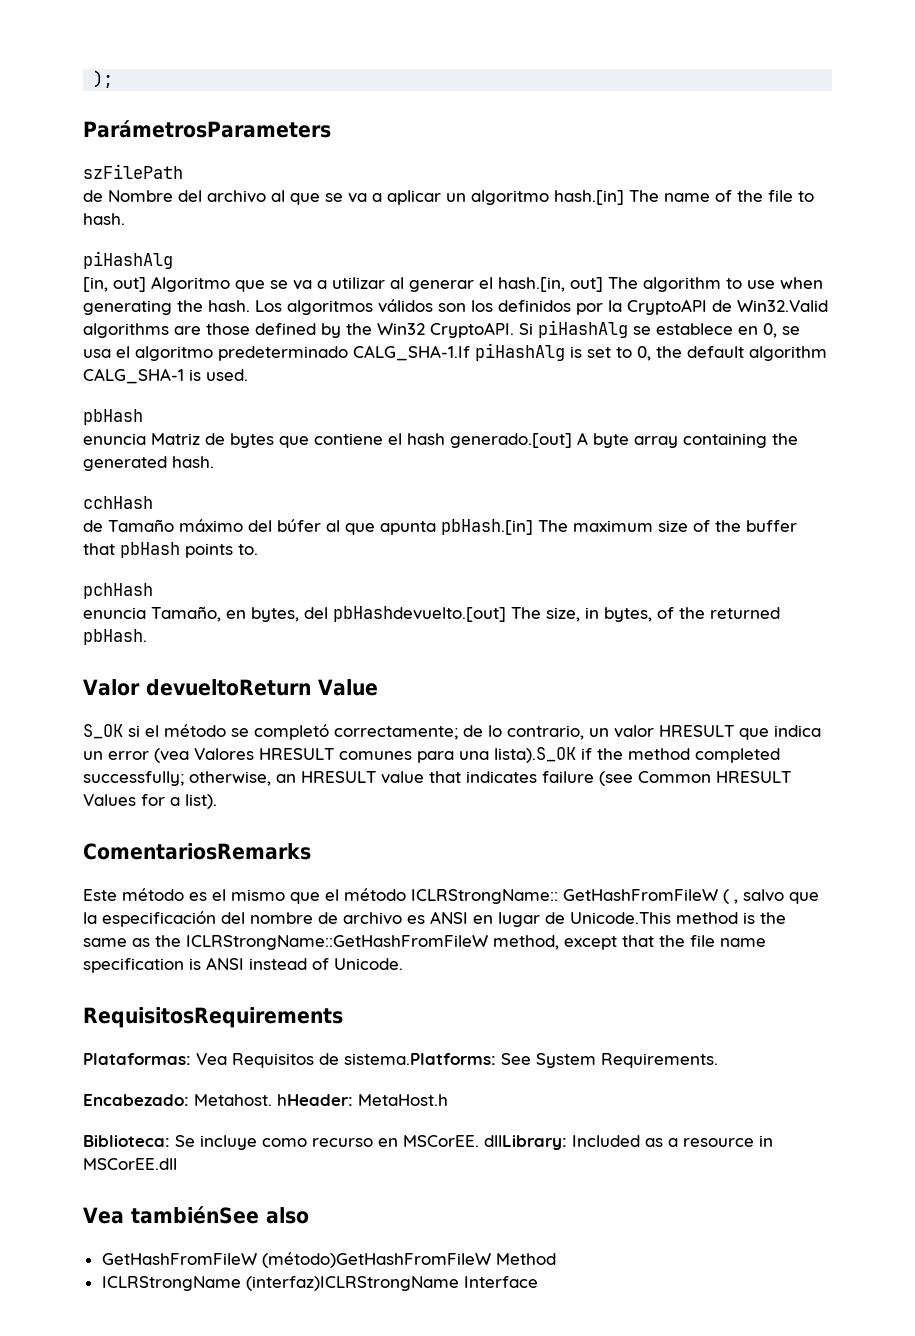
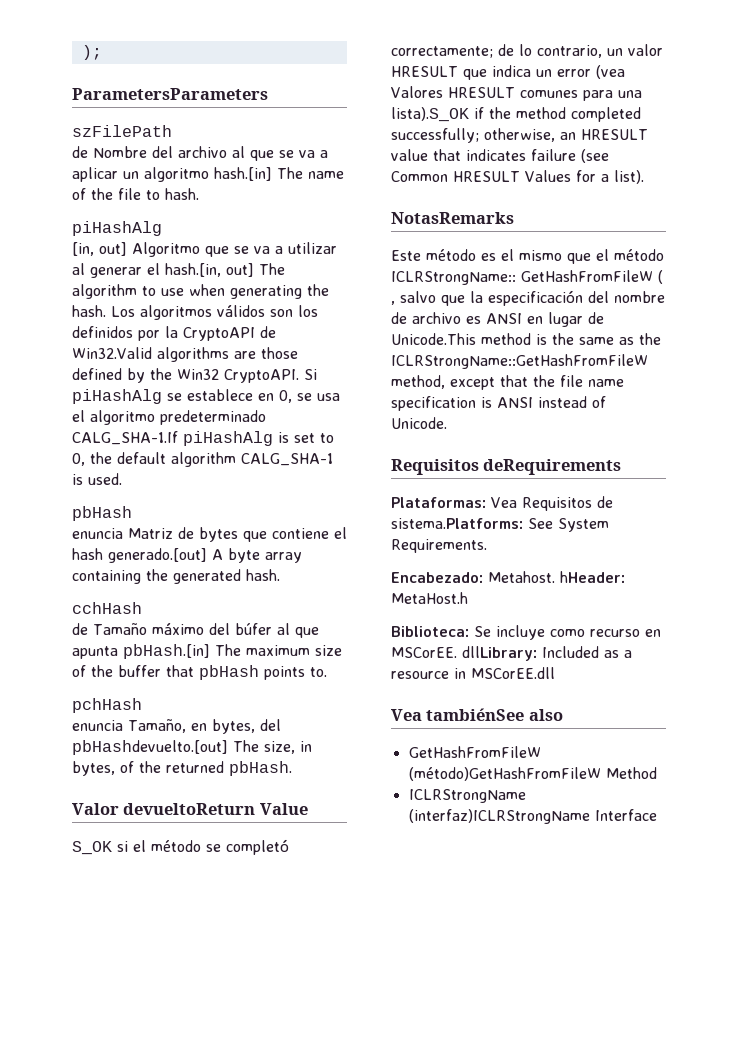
- ParámetrosParameters
+ ParametersParameters
- ComentariosRemarks
+ NotasRemarks
- RequisitosRequirements
+ Requisitos deRequirements

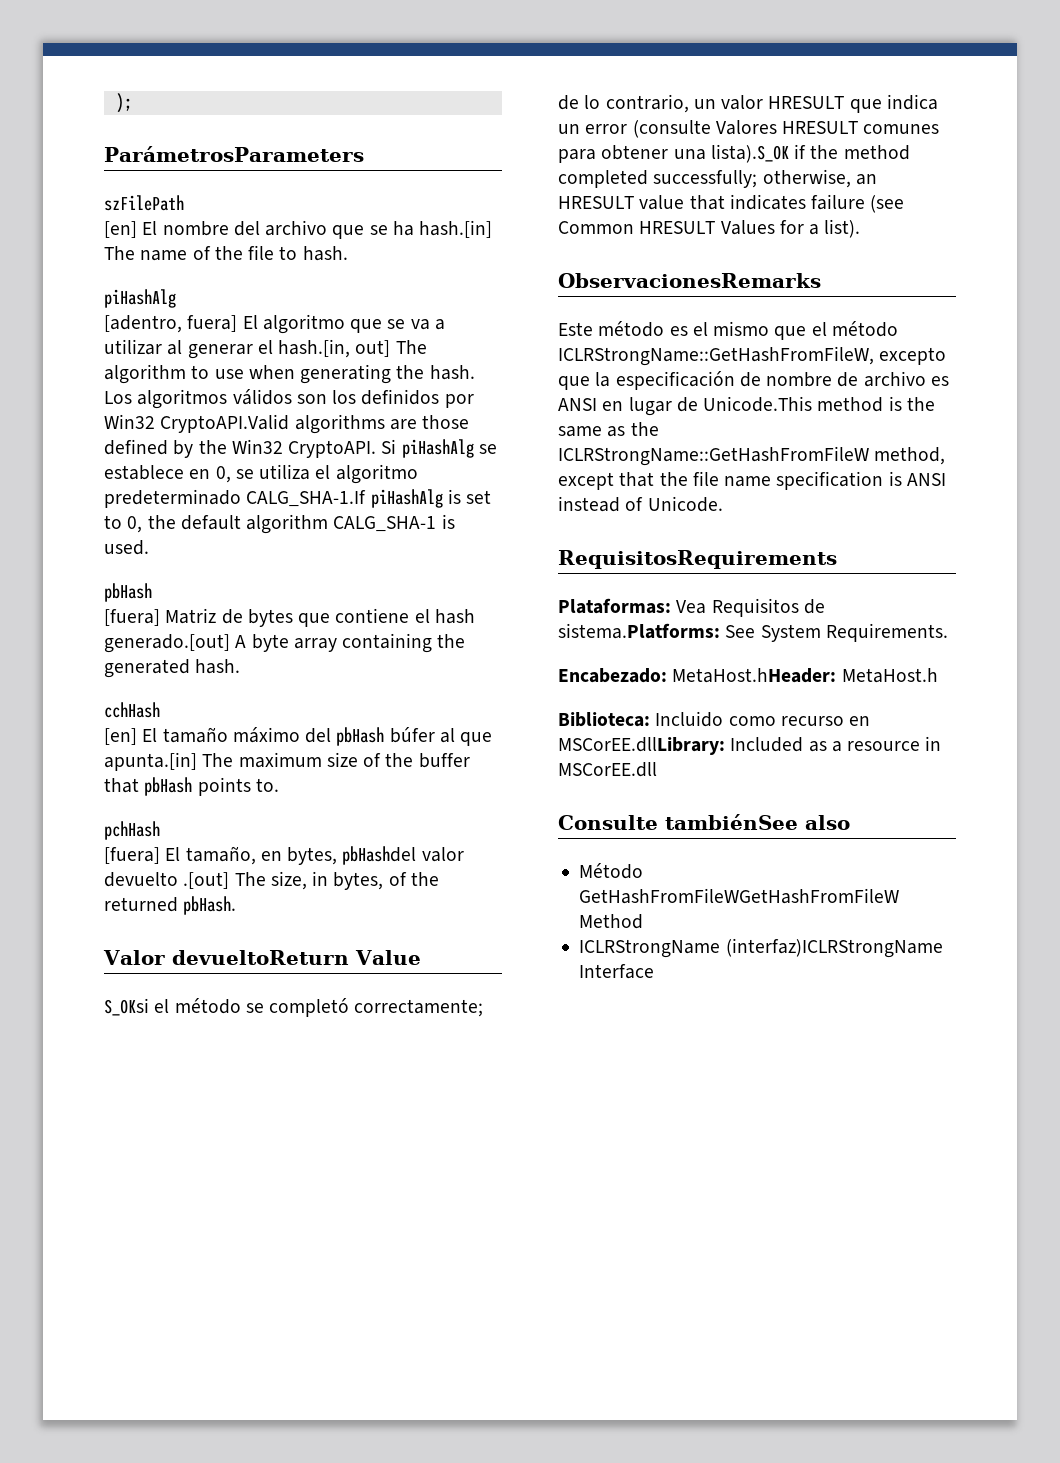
- ParametersParameters
+ ParámetrosParameters
- de Nombre del archivo al que se va a aplicar un algoritmo hash.[in] The name of the file to hash.
+ [en] El nombre del archivo que se ha hash.[in] The name of the file to hash.
- [in, out] Algoritmo que se va a utilizar al generar el hash.[in, out] The algorithm to use when generating the hash.
+ [adentro, fuera] El algoritmo que se va a utilizar al generar el hash.[in, out] The algorithm to use when generating the hash.
- Los algoritmos válidos son los definidos por la CryptoAPI de Win32.Valid algorithms are those defined by the Win32 CryptoAPI.
+ Los algoritmos válidos son los definidos por Win32 CryptoAPI.Valid algorithms are those defined by the Win32 CryptoAPI.
- Si piHashAlg se establece en 0, se usa el algoritmo predeterminado CALG_SHA-1.If piHashAlg is set to 0, the default algorithm CALG_SHA-1 is used.
+ Si piHashAlg se establece en 0, se utiliza el algoritmo predeterminado CALG_SHA-1.If piHashAlg is set to 0, the default algorithm CALG_SHA-1 is used.
- enuncia Matriz de bytes que contiene el hash generado.[out] A byte array containing the generated hash.
+ [fuera] Matriz de bytes que contiene el hash generado.[out] A byte array containing the generated hash.
- de Tamaño máximo del búfer al que apunta pbHash.[in] The maximum size of the buffer that pbHash points to.
+ [en] El tamaño máximo del pbHash búfer al que apunta.[in] The maximum size of the buffer that pbHash points to.
- enuncia Tamaño, en bytes, del pbHashdevuelto.[out] The size, in bytes, of the returned pbHash.
+ [fuera] El tamaño, en bytes, pbHashdel valor devuelto .[out] The size, in bytes, of the returned pbHash.
- S_OK si el método se completó correctamente; de lo contrario, un valor HRESULT que indica un error (vea Valores HRESULT comunes para una lista).S_OK if the method completed successfully; otherwise, an HRESULT value that indicates failure (see Common HRESULT Values for a list).
+ S_OKsi el método se completó correctamente; de lo contrario, un valor HRESULT que indica un error (consulte Valores HRESULT comunes para obtener una lista).S_OK if the method completed successfully; otherwise, an HRESULT value that indicates failure (see Common HRESULT Values for a list).
- NotasRemarks
+ ObservacionesRemarks
- Este método es el mismo que el método ICLRStrongName:: GetHashFromFileW ( , salvo que la especificación del nombre de archivo es ANSI en lugar de Unicode.This method is the same as the ICLRStrongName::GetHashFromFileW method, except that the file name specification is ANSI instead of Unicode.
+ Este método es el mismo que el método ICLRStrongName::GetHashFromFileW, excepto que la especificación de nombre de archivo es ANSI en lugar de Unicode.This method is the same as the ICLRStrongName::GetHashFromFileW method, except that the file name specification is ANSI instead of Unicode.
- Requisitos deRequirements
+ RequisitosRequirements
- Encabezado: Metahost. hHeader: MetaHost.h
+ Encabezado: MetaHost.hHeader: MetaHost.h
- Biblioteca: Se incluye como recurso en MSCorEE. dllLibrary: Included as a resource in MSCorEE.dll
+ Biblioteca: Incluido como recurso en MSCorEE.dllLibrary: Included as a resource in MSCorEE.dll
- Vea tambiénSee also
+ Consulte tambiénSee also
- GetHashFromFileW (método)GetHashFromFileW Method
+ Método GetHashFromFileWGetHashFromFileW Method

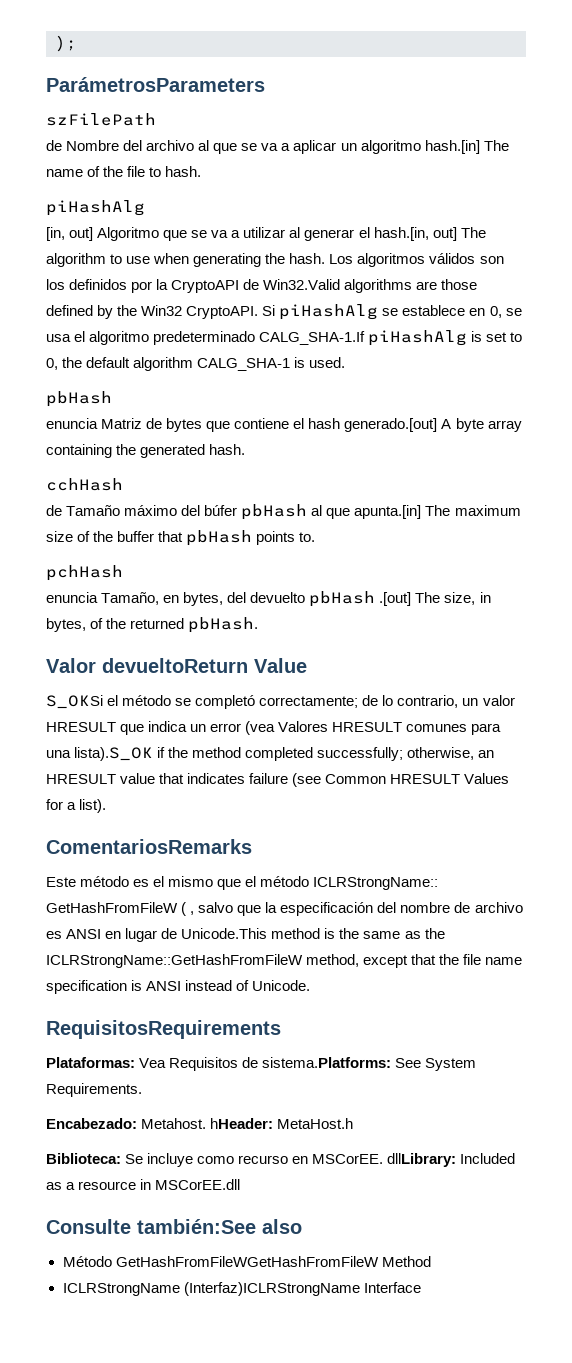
- [en] El nombre del archivo que se ha hash.[in] The name of the file to hash.
+ de Nombre del archivo al que se va a aplicar un algoritmo hash.[in] The name of the file to hash.
- [adentro, fuera] El algoritmo que se va a utilizar al generar el hash.[in, out] The algorithm to use when generating the hash.
+ [in, out] Algoritmo que se va a utilizar al generar el hash.[in, out] The algorithm to use when generating the hash.
- Los algoritmos válidos son los definidos por Win32 CryptoAPI.Valid algorithms are those defined by the Win32 CryptoAPI.
+ Los algoritmos válidos son los definidos por la CryptoAPI de Win32.Valid algorithms are those defined by the Win32 CryptoAPI.
- Si piHashAlg se establece en 0, se utiliza el algoritmo predeterminado CALG_SHA-1.If piHashAlg is set to 0, the default algorithm CALG_SHA-1 is used.
+ Si piHashAlg se establece en 0, se usa el algoritmo predeterminado CALG_SHA-1.If piHashAlg is set to 0, the default algorithm CALG_SHA-1 is used.
- [fuera] Matriz de bytes que contiene el hash generado.[out] A byte array containing the generated hash.
+ enuncia Matriz de bytes que contiene el hash generado.[out] A byte array containing the generated hash.
- [en] El tamaño máximo del pbHash búfer al que apunta.[in] The maximum size of the buffer that pbHash points to.
+ de Tamaño máximo del búfer pbHash al que apunta.[in] The maximum size of the buffer that pbHash points to.
- [fuera] El tamaño, en bytes, pbHashdel valor devuelto .[out] The size, in bytes, of the returned pbHash.
+ enuncia Tamaño, en bytes, del devuelto pbHash .[out] The size, in bytes, of the returned pbHash.
- S_OKsi el método se completó correctamente; de lo contrario, un valor HRESULT que indica un error (consulte Valores HRESULT comunes para obtener una lista).S_OK if the method completed successfully; otherwise, an HRESULT value that indicates failure (see Common HRESULT Values for a list).
+ S_OKSi el método se completó correctamente; de lo contrario, un valor HRESULT que indica un error (vea Valores HRESULT comunes para una lista).S_OK if the method completed successfully; otherwise, an HRESULT value that indicates failure (see Common HRESULT Values for a list).
- ObservacionesRemarks
+ ComentariosRemarks
- Este método es el mismo que el método ICLRStrongName::GetHashFromFileW, excepto que la especificación de nombre de archivo es ANSI en lugar de Unicode.This method is the same as the ICLRStrongName::GetHashFromFileW method, except that the file name specification is ANSI instead of Unicode.
+ Este método es el mismo que el método ICLRStrongName:: GetHashFromFileW ( , salvo que la especificación del nombre de archivo es ANSI en lugar de Unicode.This method is the same as the ICLRStrongName::GetHashFromFileW method, except that the file name specification is ANSI instead of Unicode.
- Encabezado: MetaHost.hHeader: MetaHost.h
+ Encabezado: Metahost. hHeader: MetaHost.h
- Biblioteca: Incluido como recurso en MSCorEE.dllLibrary: Included as a resource in MSCorEE.dll
+ Biblioteca: Se incluye como recurso en MSCorEE. dllLibrary: Included as a resource in MSCorEE.dll
- Consulte tambiénSee also
+ Consulte también:See also
- ICLRStrongName (interfaz)ICLRStrongName Interface
+ ICLRStrongName (Interfaz)ICLRStrongName Interface

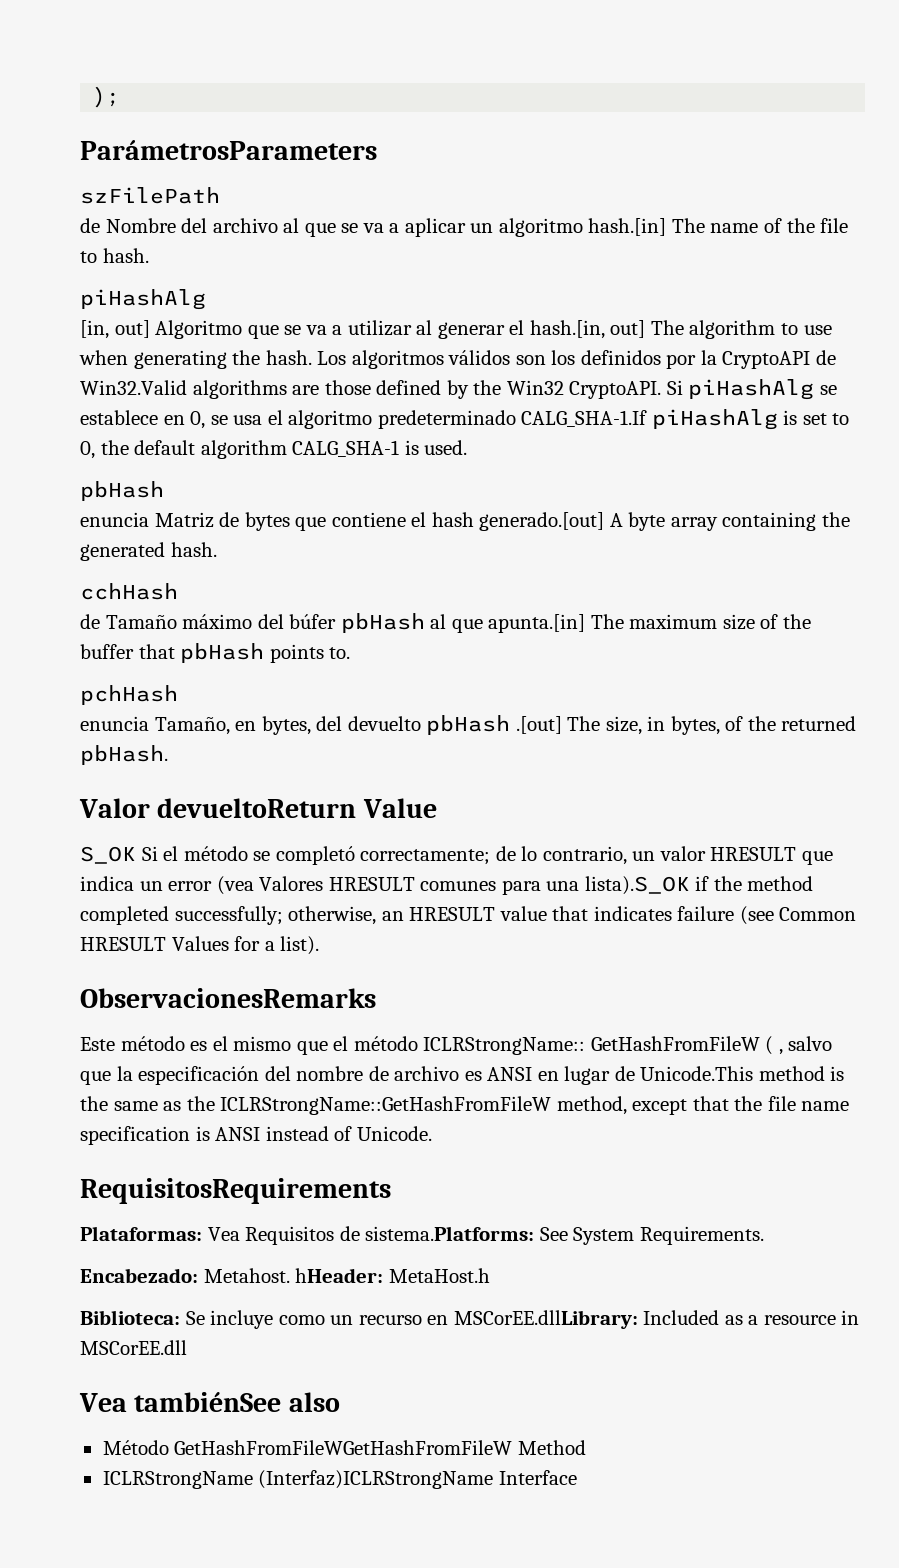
- S_OKSi el método se completó correctamente; de lo contrario, un valor HRESULT que indica un error (vea Valores HRESULT comunes para una lista).S_OK if the method completed successfully; otherwise, an HRESULT value that indicates failure (see Common HRESULT Values for a list).
+ S_OK Si el método se completó correctamente; de lo contrario, un valor HRESULT que indica un error (vea Valores HRESULT comunes para una lista).S_OK if the method completed successfully; otherwise, an HRESULT value that indicates failure (see Common HRESULT Values for a list).
- ComentariosRemarks
+ ObservacionesRemarks
- Biblioteca: Se incluye como recurso en MSCorEE. dllLibrary: Included as a resource in MSCorEE.dll
+ Biblioteca: Se incluye como un recurso en MSCorEE.dllLibrary: Included as a resource in MSCorEE.dll
- Consulte también:See also
+ Vea tambiénSee also

